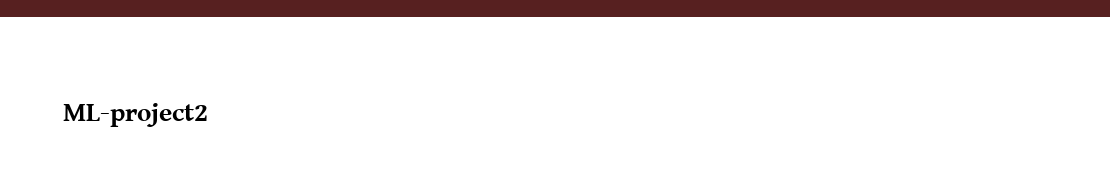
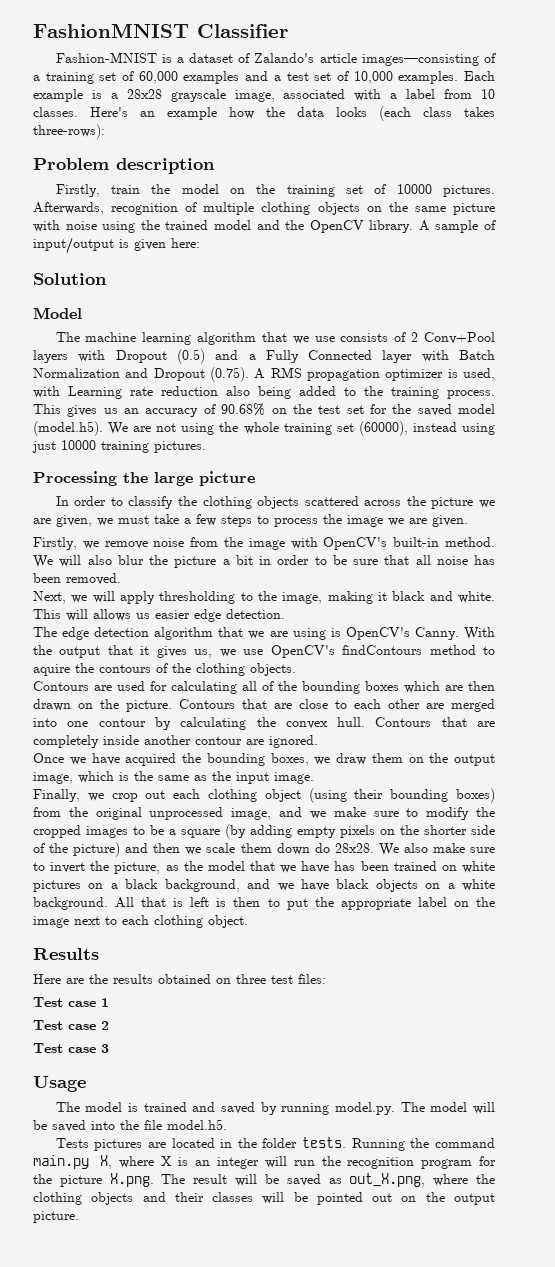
- ML-project2
+ FashionMNIST Classifier
+ Fashion-MNIST is a dataset of Zalando's article images—consisting of a training set of 60,000 examples and a test set of 10,000 examples. Each example is a 28x28 grayscale image, associated with a label from 10 classes. Here's an example how the data looks (each class takes three-rows):
+ Problem description
+ Firstly, train the model on the training set of 10000 pictures. Afterwards, recognition of multiple clothing objects on the same picture with noise using the trained model and the OpenCV library. A sample of input/output is given here:
+ Solution
+ Model
+ The machine learning algorithm that we use consists of 2 Conv+Pool layers with Dropout (0.5) and a Fully Connected layer with Batch Normalization and Dropout (0.75). A RMS propagation optimizer is used, with Learning rate reduction also being added to the training process. This gives us an accuracy of 90.68% on the test set for the saved model (model.h5). We are not using the whole training set (60000), instead using just 10000 training pictures.
+ Processing the large picture
+ In order to classify the clothing objects scattered across the picture we are given, we must take a few steps to process the image we are given.
+ Firstly, we remove noise from the image with OpenCV's built-in method. We will also blur the picture a bit in order to be sure that all noise has been removed.
+ Next, we will apply thresholding to the image, making it black and white. This will allows us easier edge detection.
+ The edge detection algorithm that we are using is OpenCV's Canny. With the output that it gives us, we use OpenCV's findContours method to aquire the contours of the clothing objects.
+ Contours are used for calculating all of the bounding boxes which are then drawn on the picture. Contours that are close to each other are merged into one contour by calculating the convex hull. Contours that are completely inside another contour are ignored.
+ Once we have acquired the bounding boxes, we draw them on the output image, which is the same as the input image.
+ Finally, we crop out each clothing object (using their bounding boxes) from the original unprocessed image, and we make sure to modify the cropped images to be a square (by adding empty pixels on the shorter side of the picture) and then we scale them down do 28x28. We also make sure to invert the picture, as the model that we have has been trained on white pictures on a black background, and we have black objects on a white background. All that is left is then to put the appropriate label on the image next to each clothing object.
+ Results
+ Here are the results obtained on three test files:
+ Test case 1
+ Test case 2
+ Test case 3
+ Usage
+ The model is trained and saved by running model.py. The model will be saved into the file model.h5.
+ Tests pictures are located in the folder tests. Running the command main.py X, where X is an integer will run the recognition program for the picture X.png. The result will be saved as out_X.png, where the clothing objects and their classes will be pointed out on the output picture.

